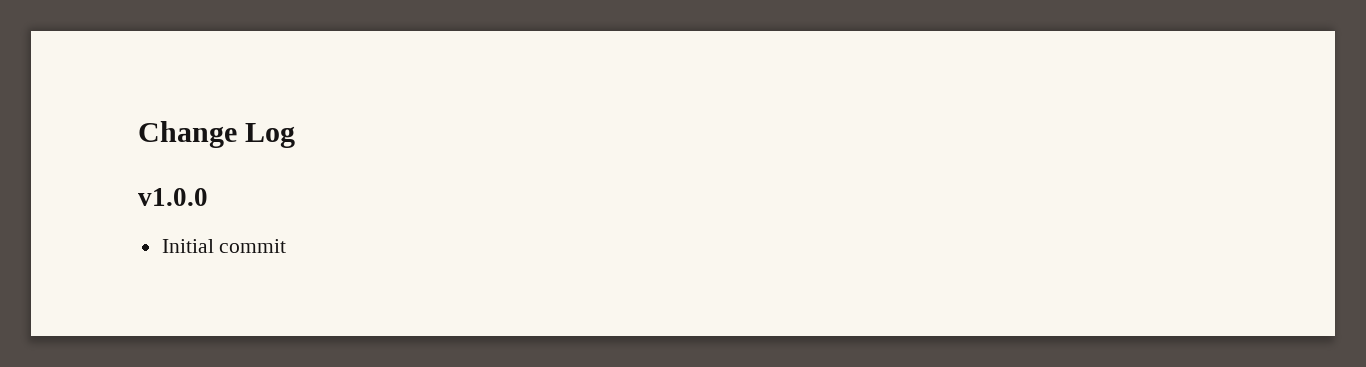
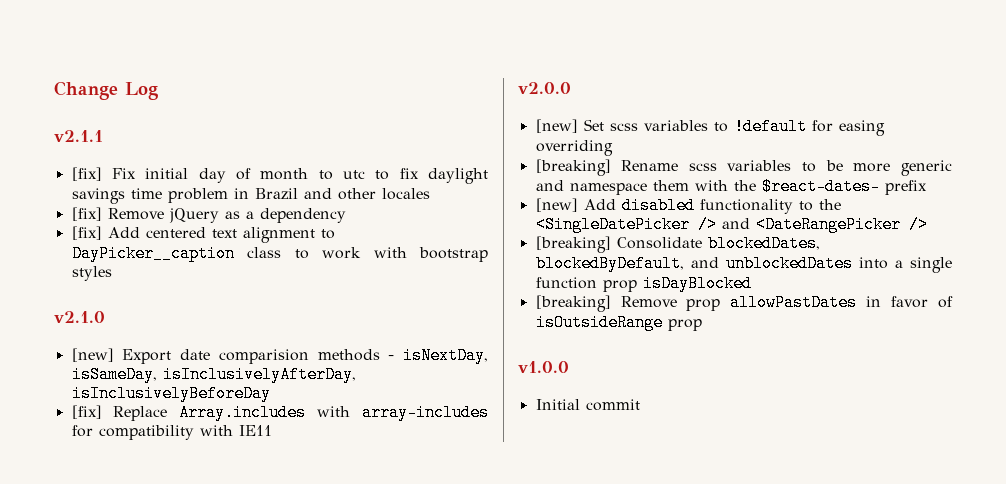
+ v2.1.1
+ [fix] Fix initial day of month to utc to fix daylight savings time problem in Brazil and other locales
+ [fix] Remove jQuery as a dependency
+ [fix] Add centered text alignment to DayPicker__caption class to work with bootstrap styles
+ v2.1.0
+ [new] Export date comparision methods - isNextDay, isSameDay, isInclusivelyAfterDay, isInclusivelyBeforeDay
+ [fix] Replace Array.includes with array-includes for compatibility with IE11
+ v2.0.0
+ [new] Set scss variables to !default for easing overriding
+ [breaking] Rename scss variables to be more generic and namespace them with the $react-dates- prefix
+ [new] Add disabled functionality to the <SingleDatePicker /> and <DateRangePicker />
+ [breaking] Consolidate blockedDates, blockedByDefault, and unblockedDates into a single function prop isDayBlocked
+ [breaking] Remove prop allowPastDates in favor of isOutsideRange prop

